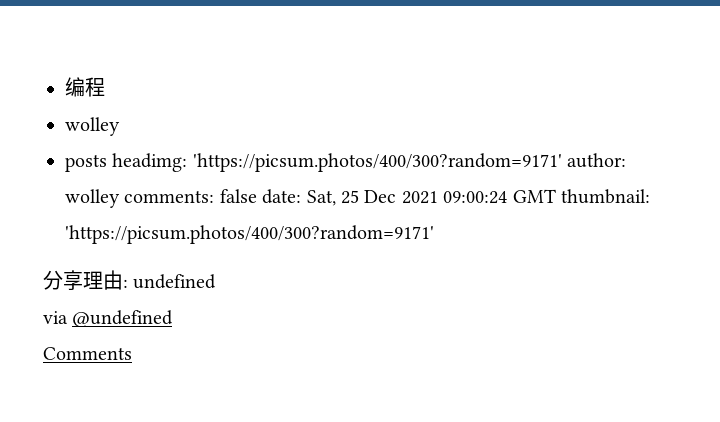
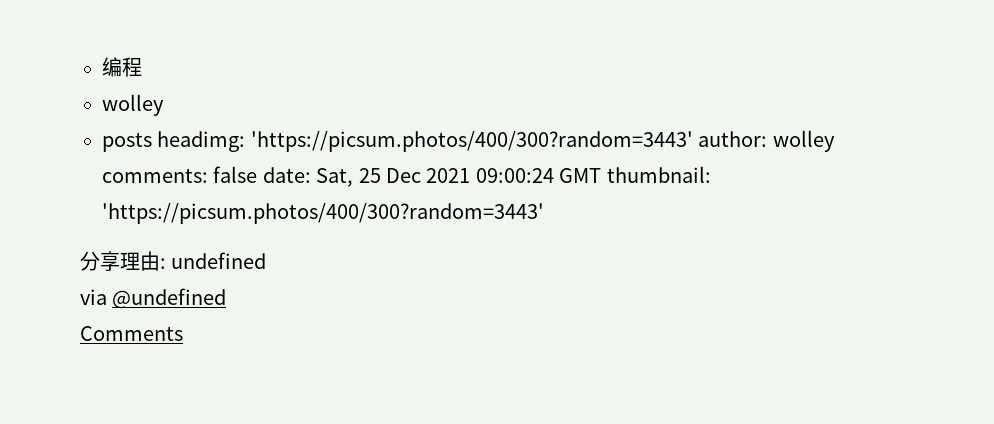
- posts headimg: 'https://picsum.photos/400/300?random=9171' author: wolley comments: false date: Sat, 25 Dec 2021 09:00:24 GMT thumbnail: 'https://picsum.photos/400/300?random=9171'
+ posts headimg: 'https://picsum.photos/400/300?random=3443' author: wolley comments: false date: Sat, 25 Dec 2021 09:00:24 GMT thumbnail: 'https://picsum.photos/400/300?random=3443'

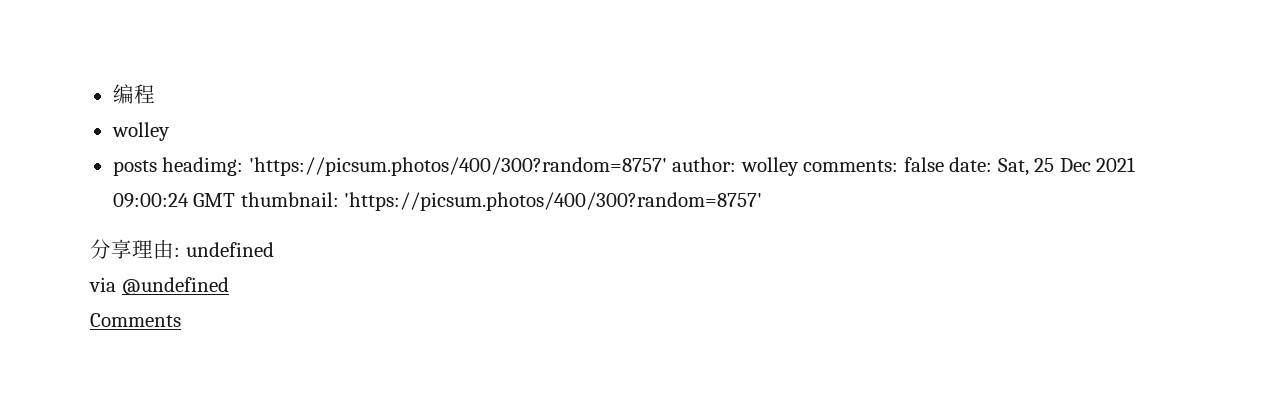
- posts headimg: 'https://picsum.photos/400/300?random=3443' author: wolley comments: false date: Sat, 25 Dec 2021 09:00:24 GMT thumbnail: 'https://picsum.photos/400/300?random=3443'
+ posts headimg: 'https://picsum.photos/400/300?random=8757' author: wolley comments: false date: Sat, 25 Dec 2021 09:00:24 GMT thumbnail: 'https://picsum.photos/400/300?random=8757'

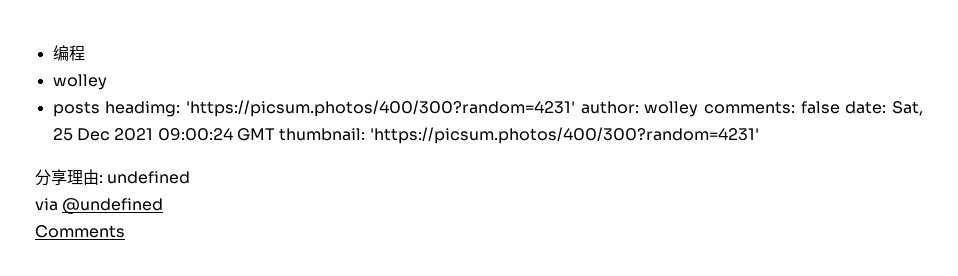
- posts headimg: 'https://picsum.photos/400/300?random=8757' author: wolley comments: false date: Sat, 25 Dec 2021 09:00:24 GMT thumbnail: 'https://picsum.photos/400/300?random=8757'
+ posts headimg: 'https://picsum.photos/400/300?random=4231' author: wolley comments: false date: Sat, 25 Dec 2021 09:00:24 GMT thumbnail: 'https://picsum.photos/400/300?random=4231'

